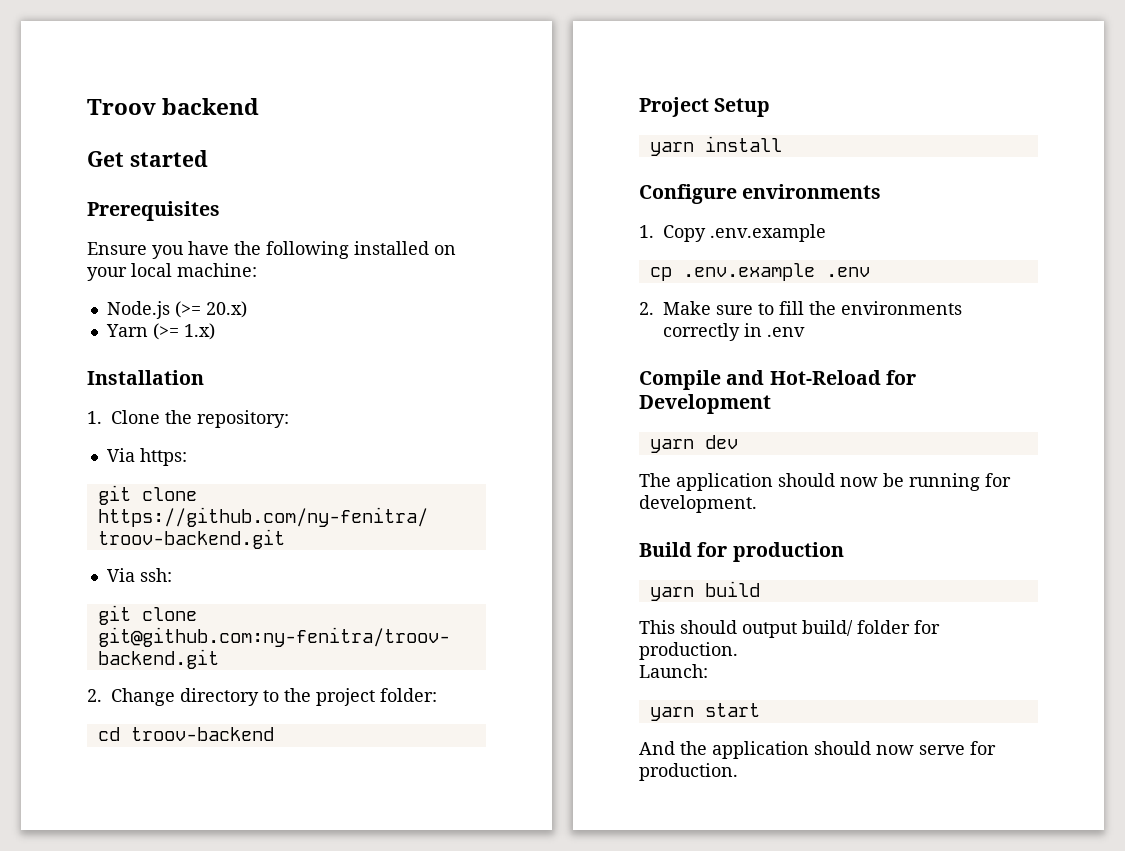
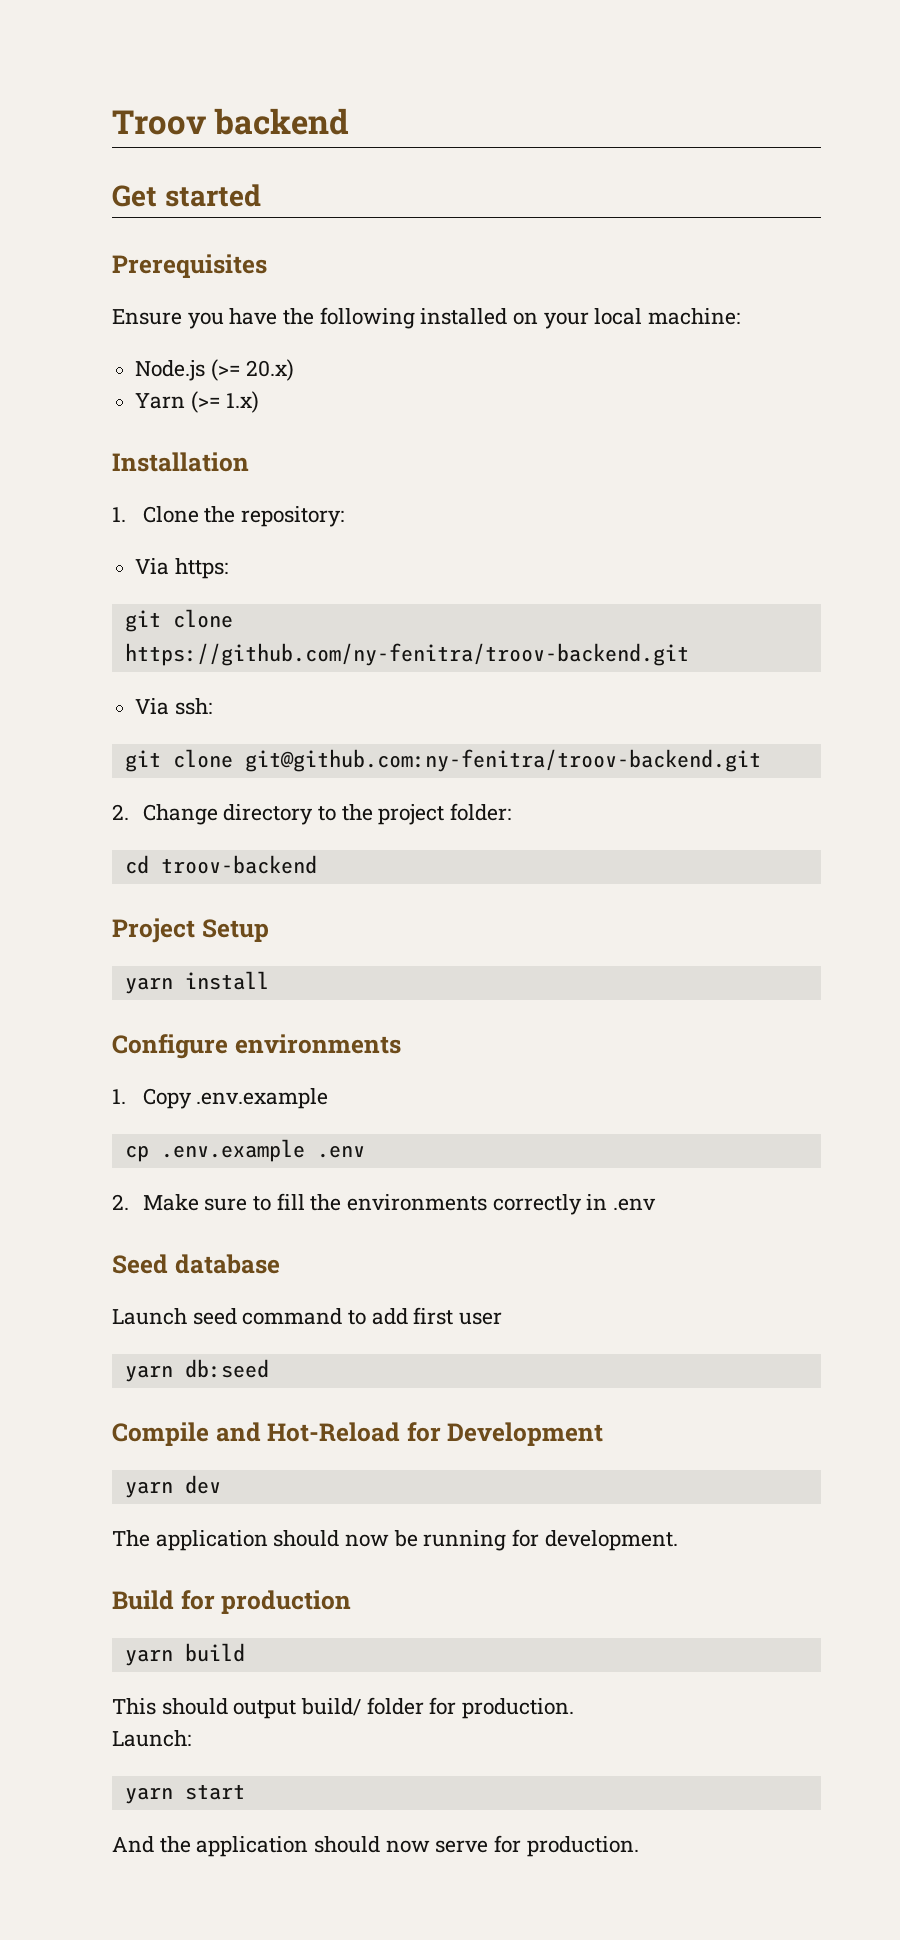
+ Seed database
+ Launch seed command to add first user
+ yarn db:seed

